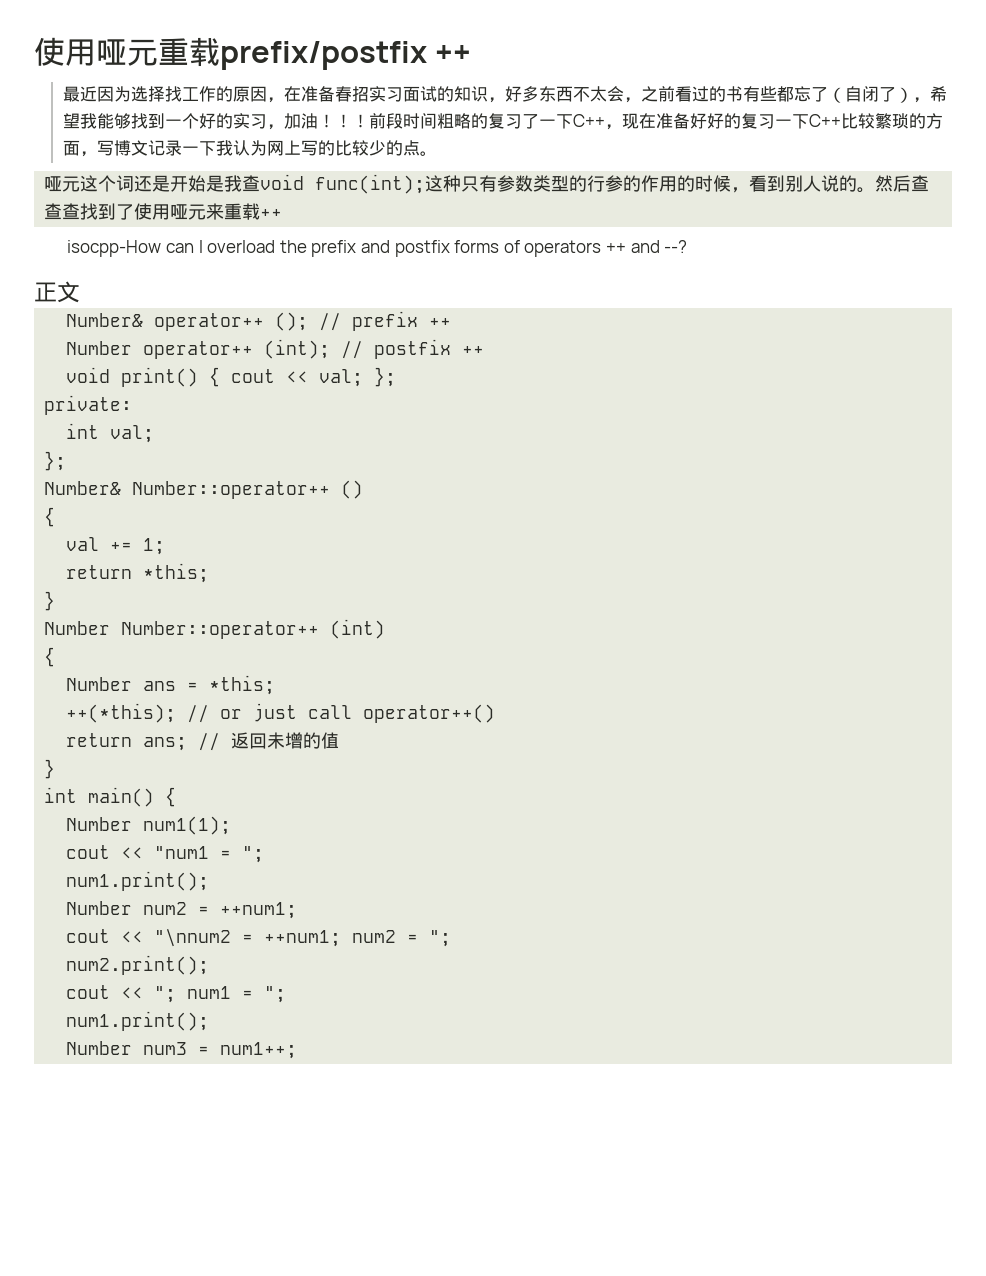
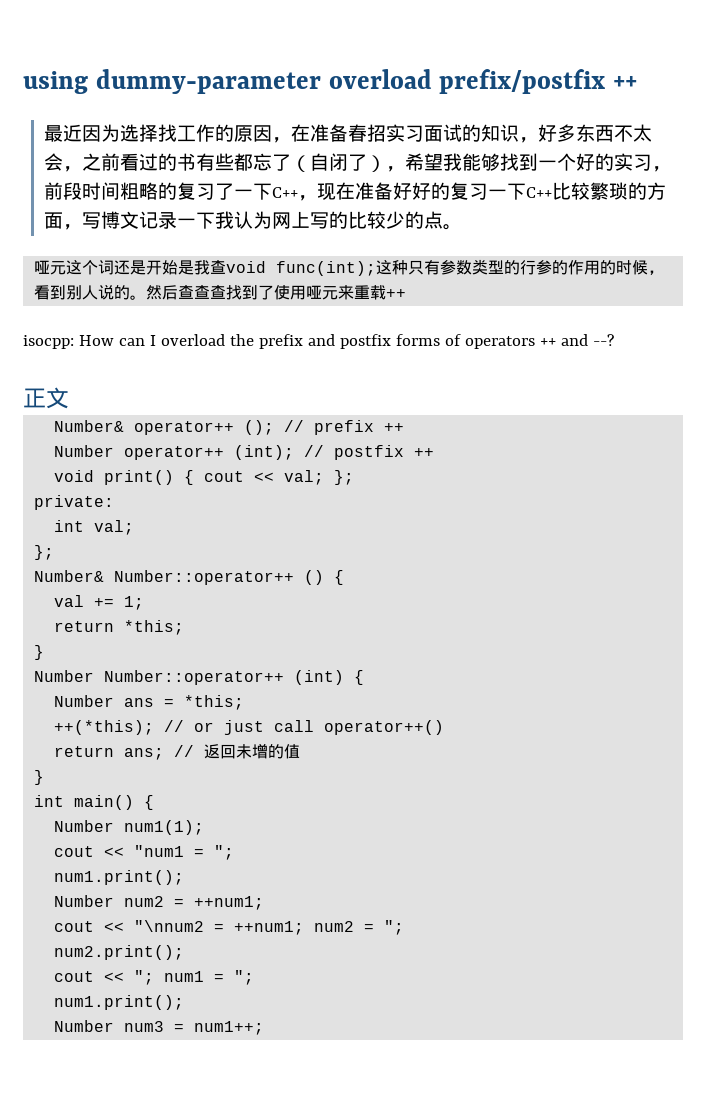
- 使用哑元重载prefix/postfix ++
+ using dummy-parameter overload prefix/postfix ++
- 最近因为选择找工作的原因，在准备春招实习面试的知识，好多东西不太会，之前看过的书有些都忘了（自闭了），希望我能够找到一个好的实习，加油！！！前段时间粗略的复习了一下C++，现在准备好好的复习一下C++比较繁琐的方面，写博文记录一下我认为网上写的比较少的点。
+ 最近因为选择找工作的原因，在准备春招实习面试的知识，好多东西不太会，之前看过的书有些都忘了（自闭了），希望我能够找到一个好的实习，前段时间粗略的复习了一下C++，现在准备好好的复习一下C++比较繁琐的方面，写博文记录一下我认为网上写的比较少的点。
- isocpp-How can I overload the prefix and postfix forms of operators ++ and --?
+ isocpp: How can I overload the prefix and postfix forms of operators ++ and --?
- Number& Number::operator++ ()
- {
+ Number& Number::operator++ () {
- Number Number::operator++ (int)
- {
+ Number Number::operator++ (int) {

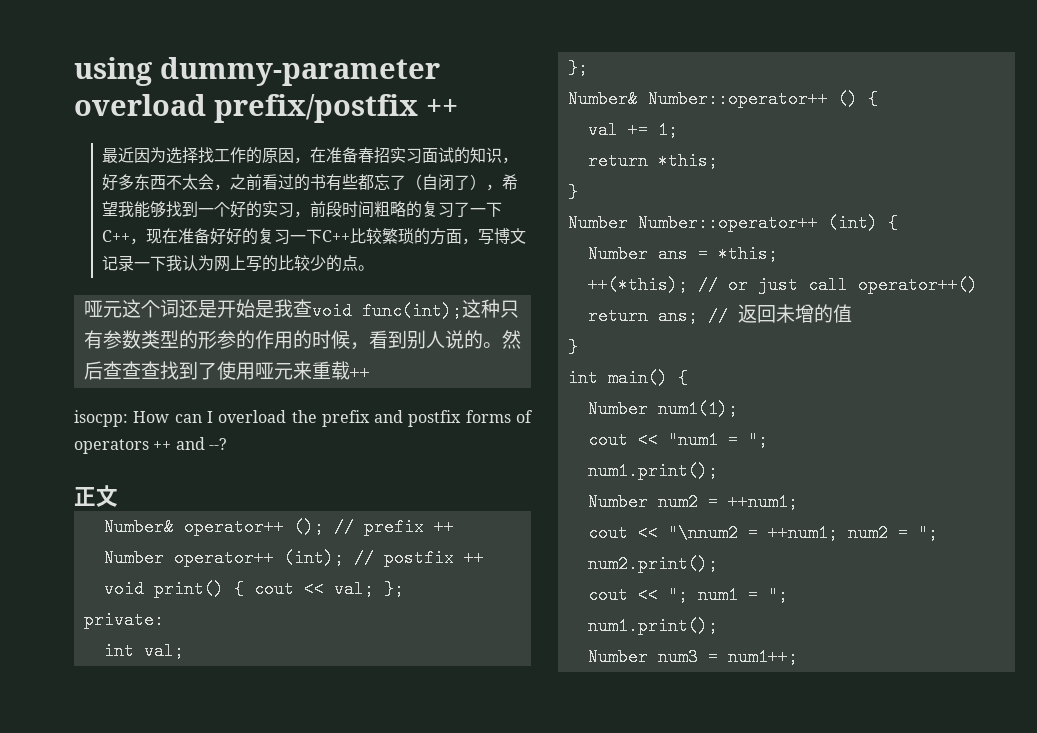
- 哑元这个词还是开始是我查void func(int);这种只有参数类型的行参的作用的时候，看到别人说的。
+ 哑元这个词还是开始是我查void func(int);这种只有参数类型的形参的作用的时候，看到别人说的。

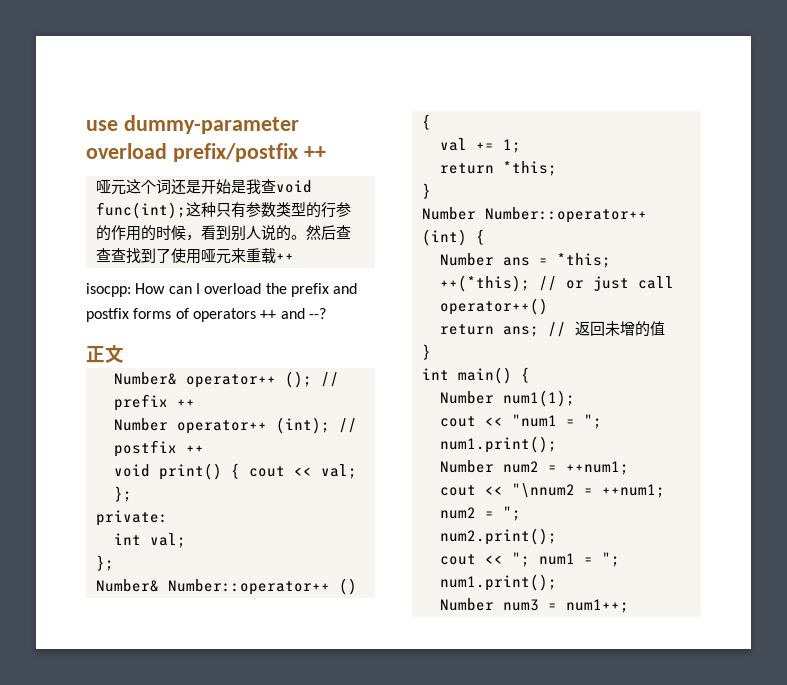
- using dummy-parameter overload prefix/postfix ++
+ use dummy-parameter overload prefix/postfix ++
- 最近因为选择找工作的原因，在准备春招实习面试的知识，好多东西不太会，之前看过的书有些都忘了（自闭了），希望我能够找到一个好的实习，前段时间粗略的复习了一下C++，现在准备好好的复习一下C++比较繁琐的方面，写博文记录一下我认为网上写的比较少的点。
- 哑元这个词还是开始是我查void func(int);这种只有参数类型的形参的作用的时候，看到别人说的。
+ 哑元这个词还是开始是我查void func(int);这种只有参数类型的行参的作用的时候，看到别人说的。

